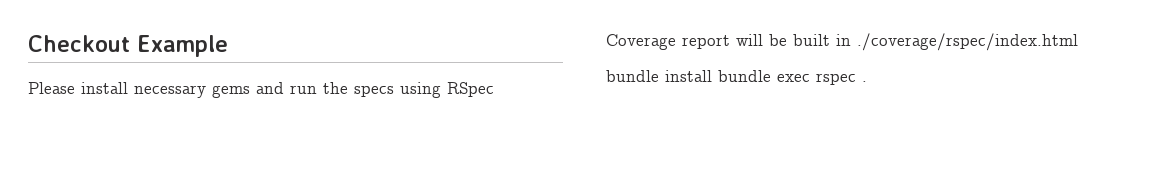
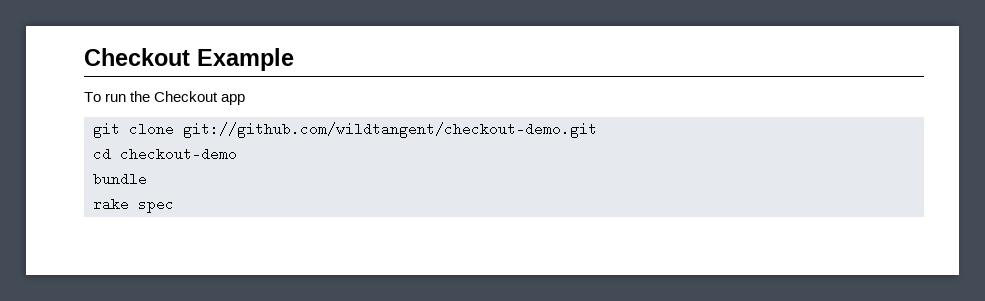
- Please install necessary gems and run the specs using RSpec Coverage report will be built in ./coverage/rspec/index.html
- bundle install bundle exec rspec .
+ To run the Checkout app
+ git clone git://github.com/wildtangent/checkout-demo.git
+ cd checkout-demo
+ bundle
+ rake spec

